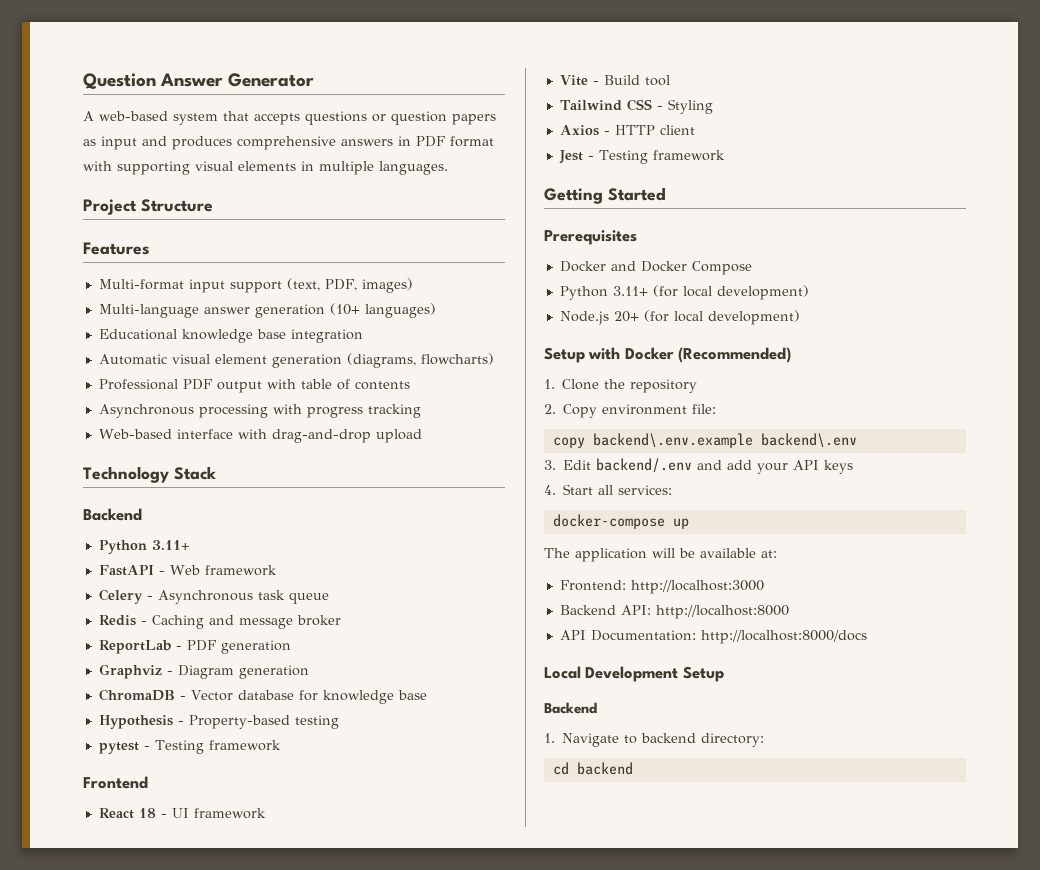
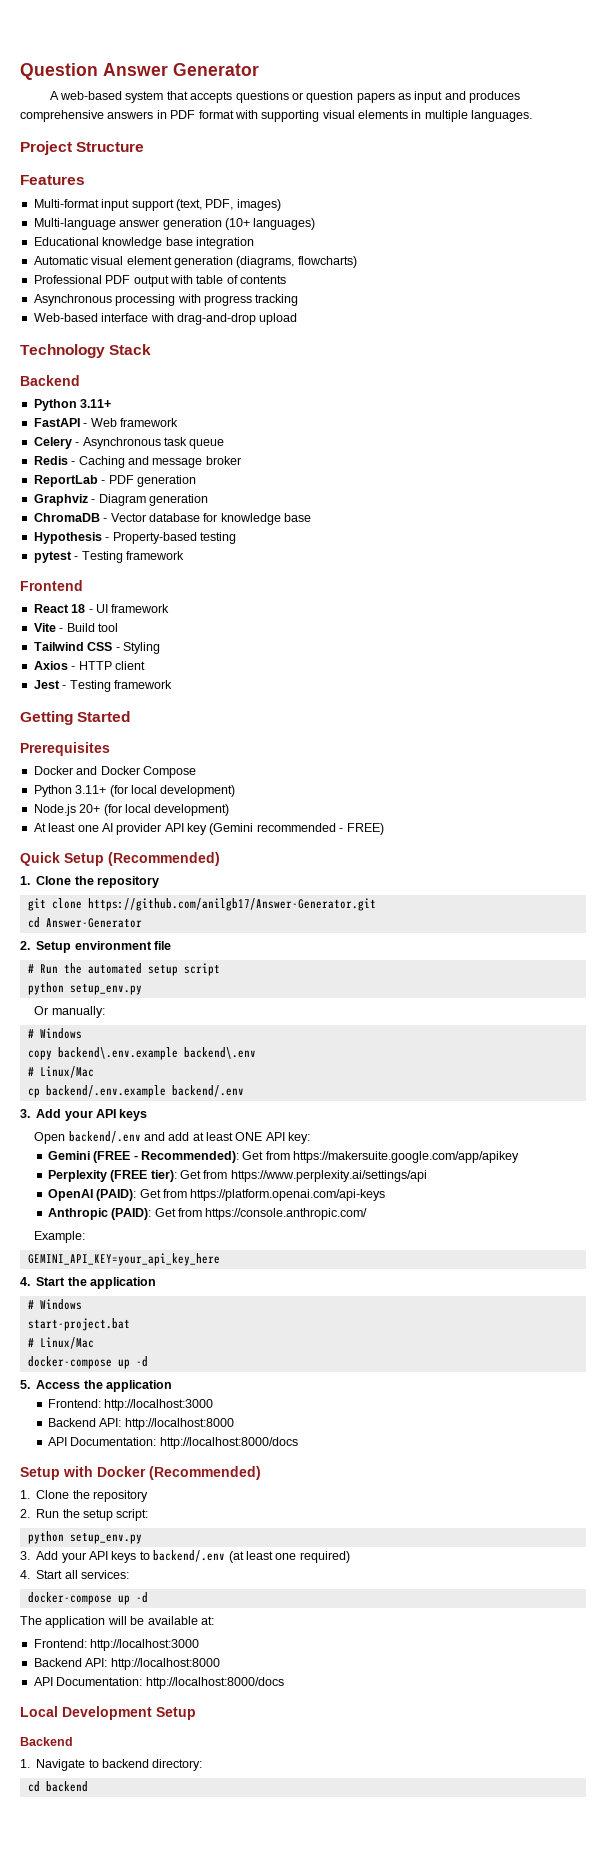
+ At least one AI provider API key (Gemini recommended - FREE)
+ Quick Setup (Recommended)
+ 1. Clone the repository
+ git clone https://github.com/anilgb17/Answer-Generator.git
+ cd Answer-Generator
+ 2. Setup environment file
+ # Run the automated setup script
+ python setup_env.py
+ Or manually:
+ # Windows
+ copy backend\.env.example backend\.env
+ # Linux/Mac
+ cp backend/.env.example backend/.env
+ 3. Add your API keys
+ Open backend/.env and add at least ONE API key:
+ Gemini (FREE - Recommended): Get from https://makersuite.google.com/app/apikey
+ Perplexity (FREE tier): Get from https://www.perplexity.ai/settings/api
+ OpenAI (PAID): Get from https://platform.openai.com/api-keys
+ Anthropic (PAID): Get from https://console.anthropic.com/
+ Example:
+ GEMINI_API_KEY=your_api_key_here
+ 4. Start the application
+ # Windows
+ start-project.bat
+ # Linux/Mac
+ docker-compose up -d
+ 5. Access the application
+ Frontend: http://localhost:3000
+ Backend API: http://localhost:8000
+ API Documentation: http://localhost:8000/docs
- 2. Copy environment file:
- copy backend\.env.example backend\.env
- 3. Edit backend/.env and add your API keys
+ 2. Run the setup script:
+ python setup_env.py
+ 3. Add your API keys to backend/.env (at least one required)
  4. Start all services:
- docker-compose up
+ docker-compose up -d

